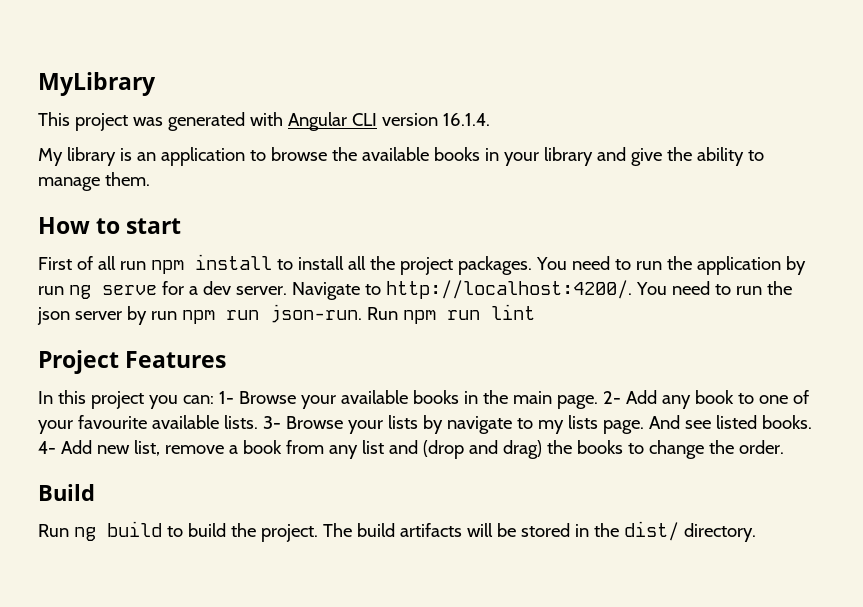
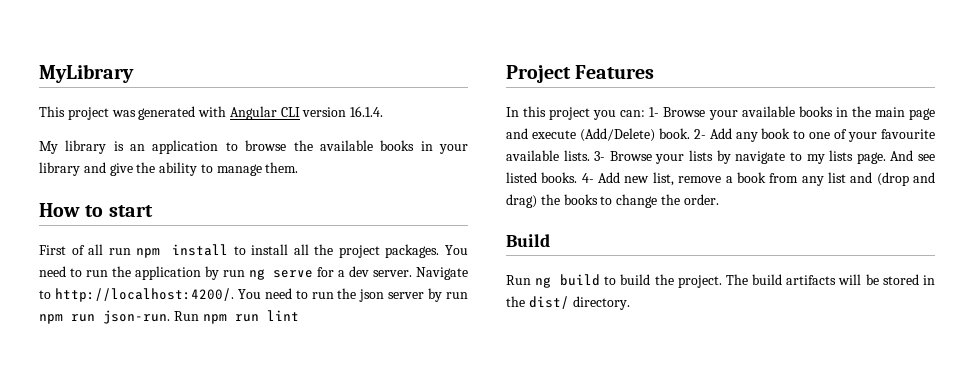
- In this project you can: 1- Browse your available books in the main page.
+ In this project you can: 1- Browse your available books in the main page and execute (Add/Delete) book.

